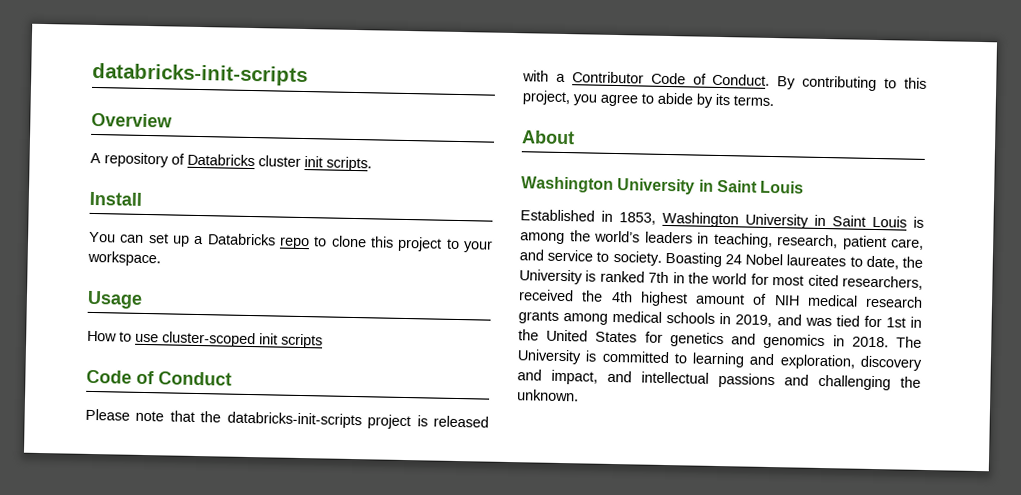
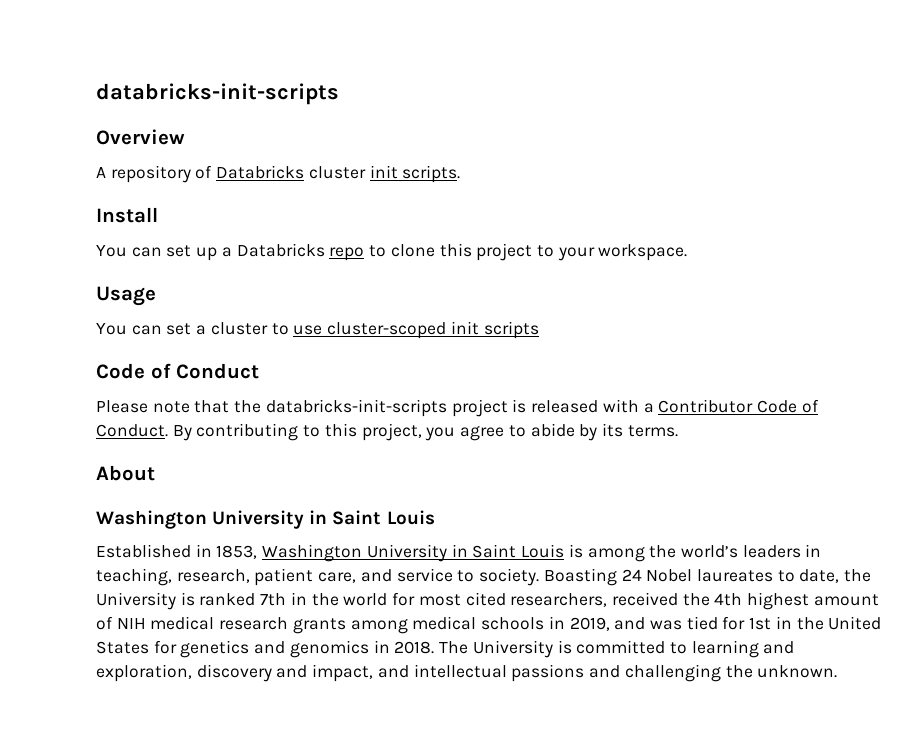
- How to use cluster-scoped init scripts
+ You can set a cluster to use cluster-scoped init scripts

